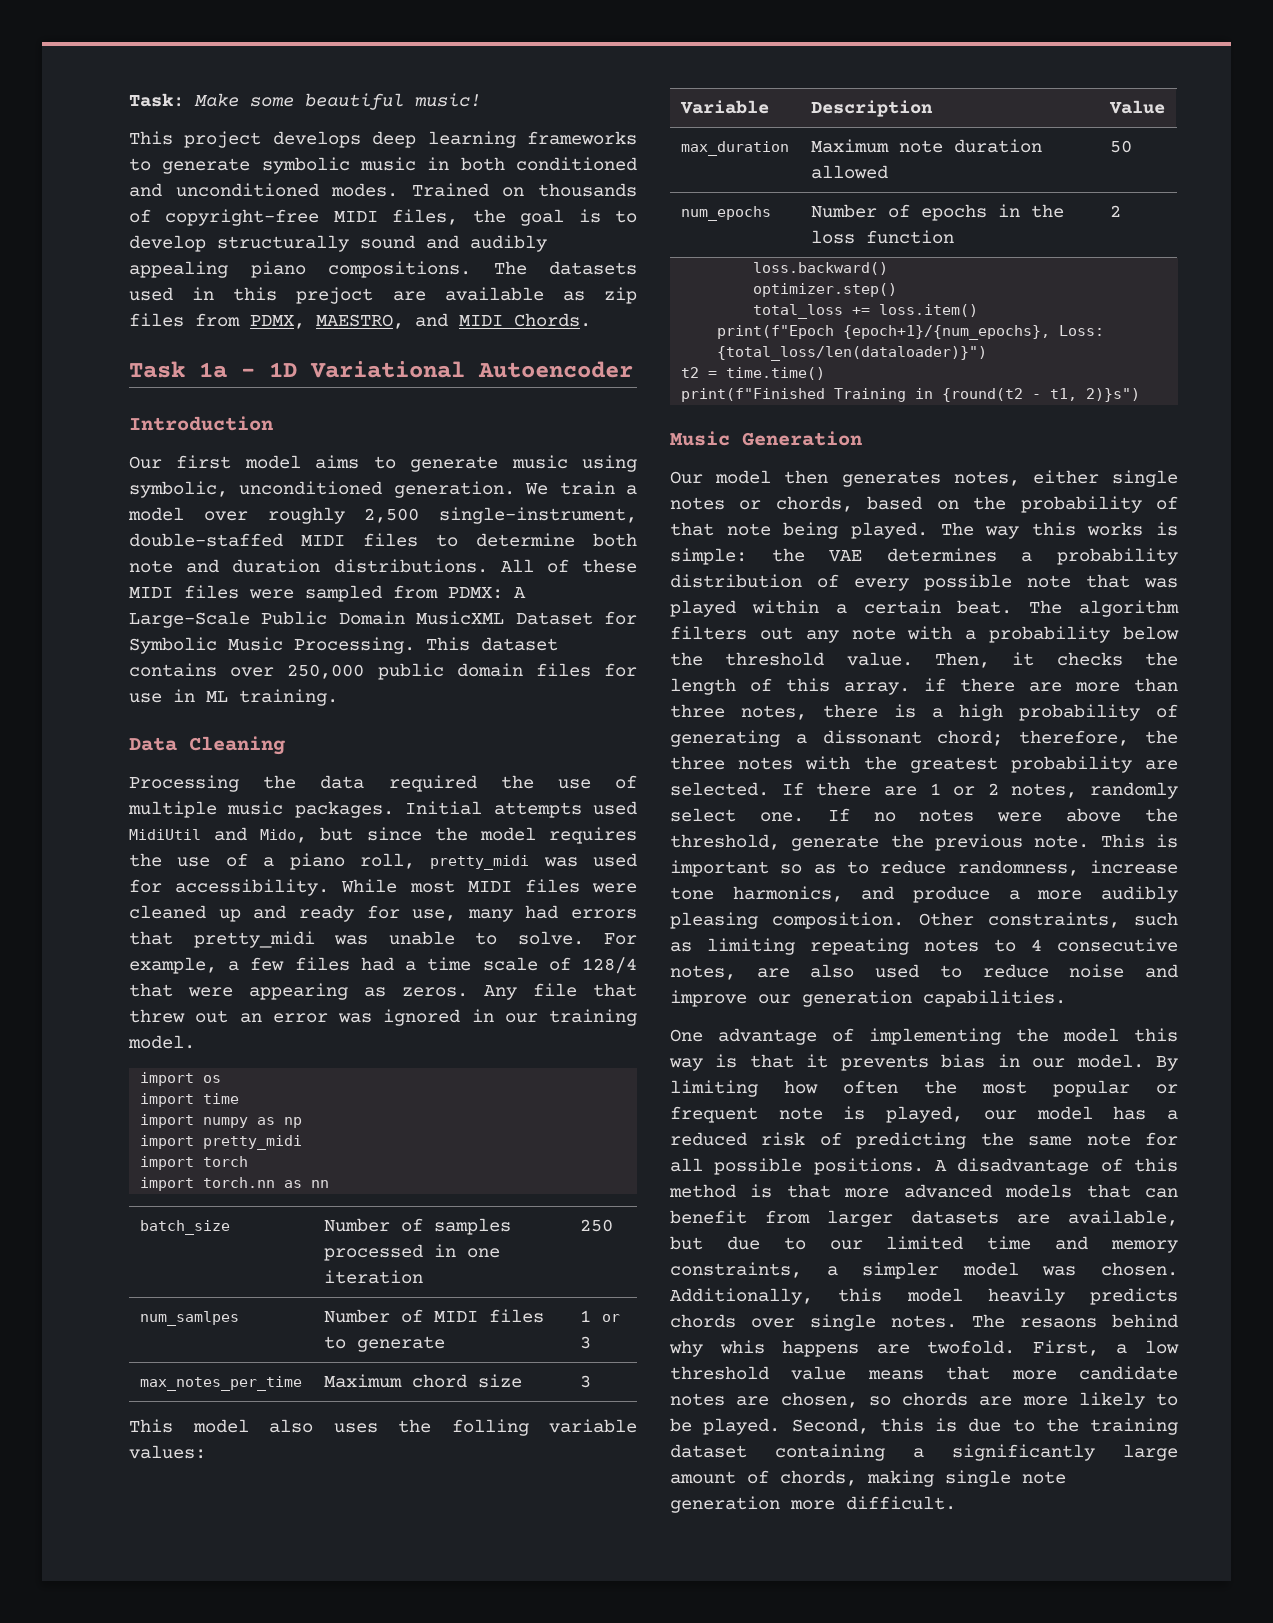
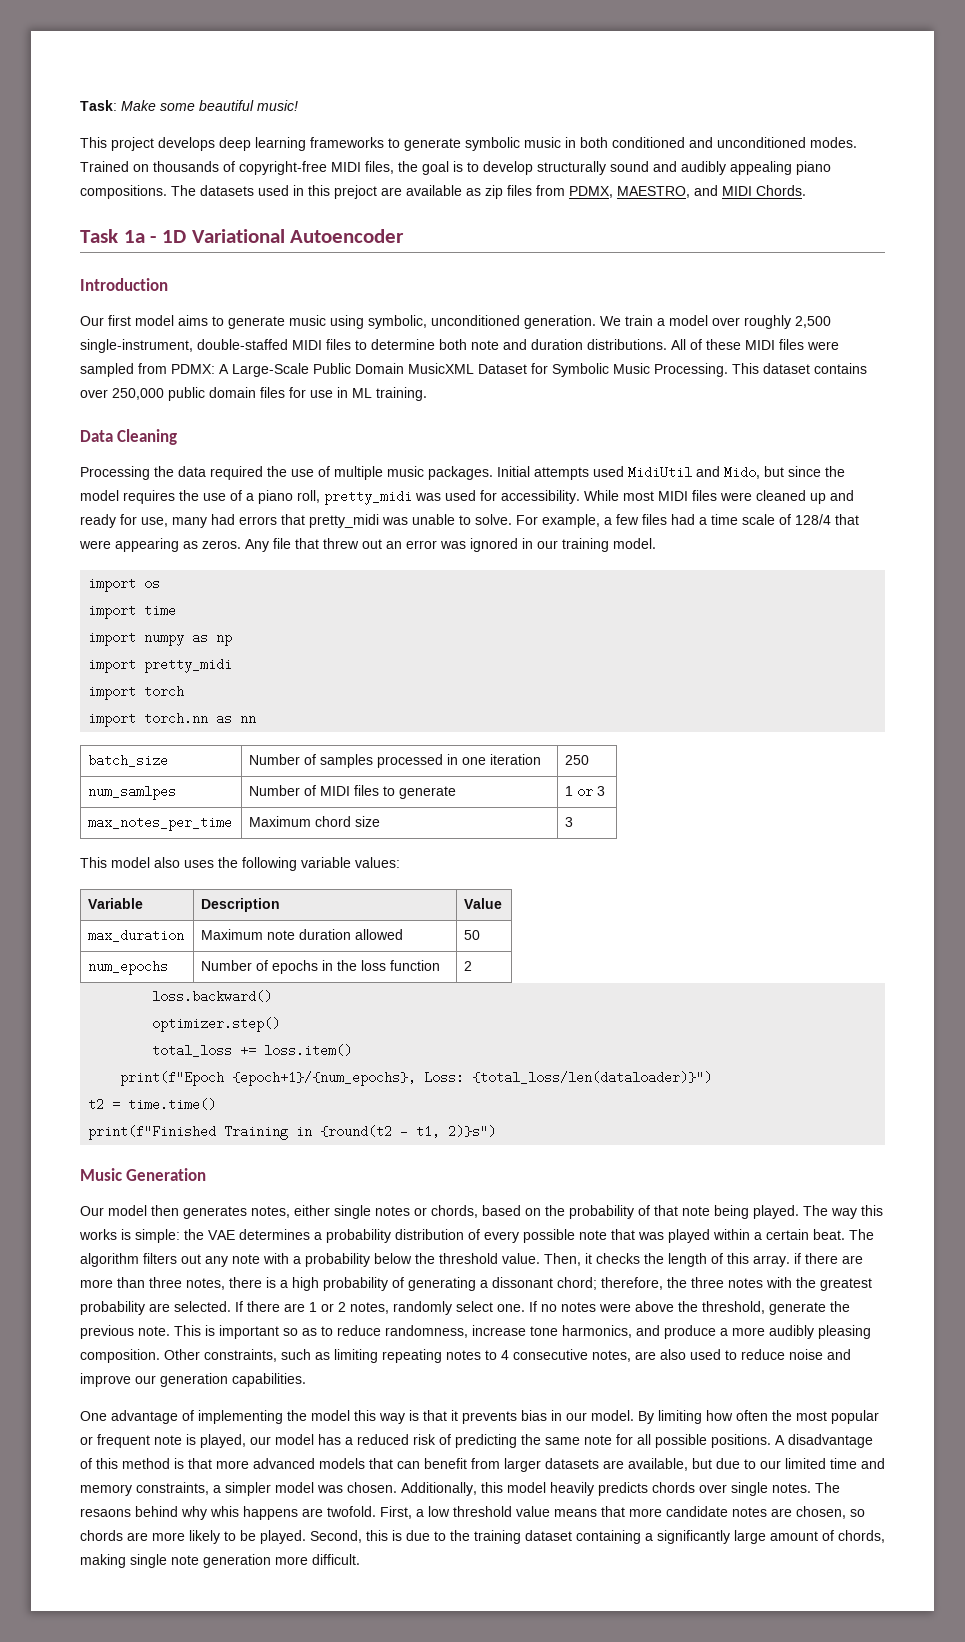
- This model also uses the folling variable values:
+ This model also uses the following variable values:

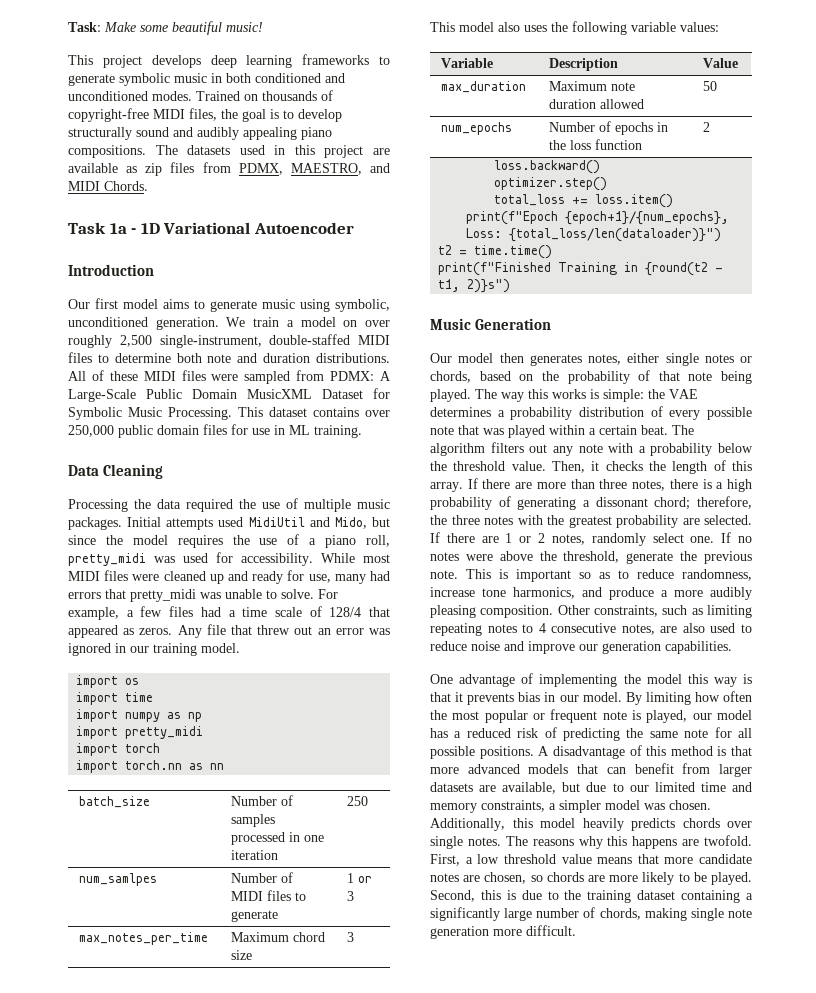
- The datasets used in this prejoct are available as zip files from PDMX, MAESTRO, and MIDI Chords.
+ The datasets used in this project are available as zip files from PDMX, MAESTRO, and MIDI Chords.
- We train a model over roughly 2,500 single-instrument, double-staffed MIDI files to determine both note and duration distributions.
+ We train a model on over roughly 2,500 single-instrument, double-staffed MIDI files to determine both note and duration distributions.
- For example, a few files had a time scale of 128/4 that were appearing as zeros.
+ For example, a few files had a time scale of 128/4 that appeared as zeros.
- Then, it checks the length of this array. if there are more than three notes, there is a high probability of generating a dissonant chord; therefore, the three notes with the greatest probability are selected.
+ Then, it checks the length of this array. If there are more than three notes, there is a high probability of generating a dissonant chord; therefore, the three notes with the greatest probability are selected.
- The resaons behind why whis happens are twofold.
+ The reasons why this happens are twofold.
- Second, this is due to the training dataset containing a significantly large amount of chords, making single note generation more difficult.
+ Second, this is due to the training dataset containing a significantly large number of chords, making single note generation more difficult.

